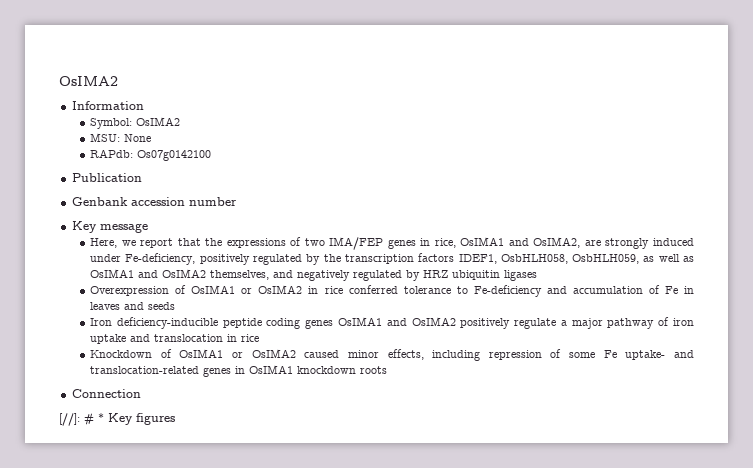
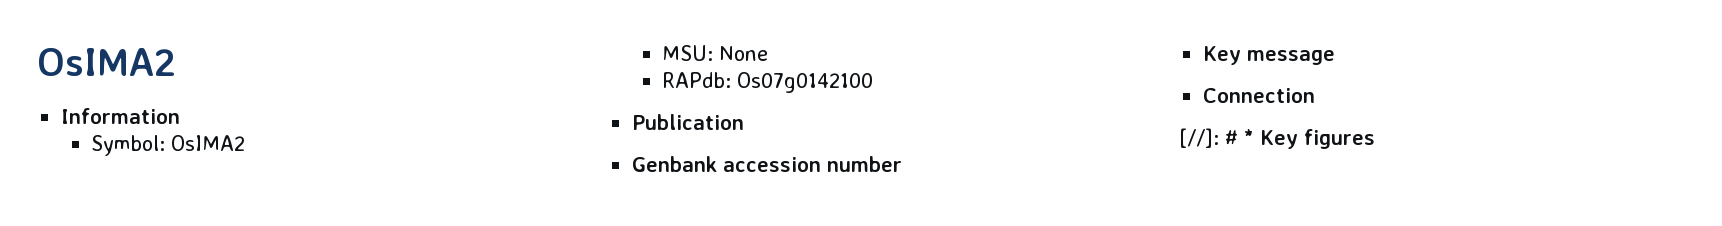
- Here, we report that the expressions of two IMA/FEP genes in rice, OsIMA1 and OsIMA2, are strongly induced under Fe-deficiency, positively regulated by the transcription factors IDEF1, OsbHLH058, OsbHLH059, as well as OsIMA1 and OsIMA2 themselves, and negatively regulated by HRZ ubiquitin ligases
- Overexpression of OsIMA1 or OsIMA2 in rice conferred tolerance to Fe-deficiency and accumulation of Fe in leaves and seeds
- Iron deficiency-inducible peptide coding genes OsIMA1 and OsIMA2 positively regulate a major pathway of iron uptake and translocation in rice
- Knockdown of OsIMA1 or OsIMA2 caused minor effects, including repression of some Fe uptake- and translocation-related genes in OsIMA1 knockdown roots

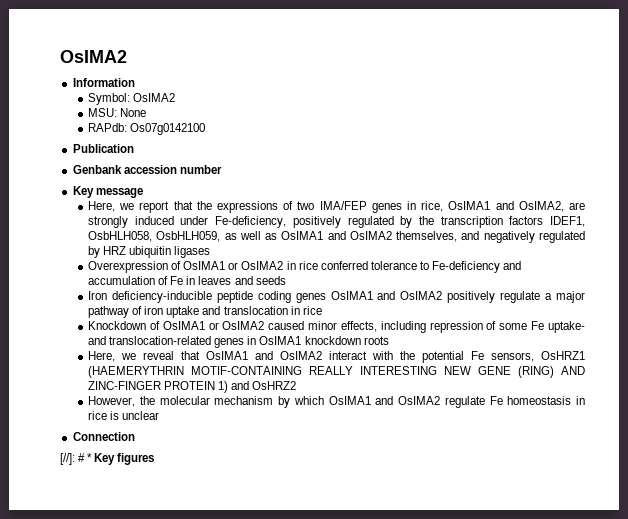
+ Here, we report that the expressions of two IMA/FEP genes in rice, OsIMA1 and OsIMA2, are strongly induced under Fe-deficiency, positively regulated by the transcription factors IDEF1, OsbHLH058, OsbHLH059, as well as OsIMA1 and OsIMA2 themselves, and negatively regulated by HRZ ubiquitin ligases
+ Overexpression of OsIMA1 or OsIMA2 in rice conferred tolerance to Fe-deficiency and accumulation of Fe in leaves and seeds
+ Iron deficiency-inducible peptide coding genes OsIMA1 and OsIMA2 positively regulate a major pathway of iron uptake and translocation in rice
+ Knockdown of OsIMA1 or OsIMA2 caused minor effects, including repression of some Fe uptake- and translocation-related genes in OsIMA1 knockdown roots
+ Here, we reveal that OsIMA1 and OsIMA2 interact with the potential Fe sensors, OsHRZ1 (HAEMERYTHRIN MOTIF-CONTAINING REALLY INTERESTING NEW GENE (RING) AND ZINC-FINGER PROTEIN 1) and OsHRZ2
+ However, the molecular mechanism by which OsIMA1 and OsIMA2 regulate Fe homeostasis in rice is unclear

